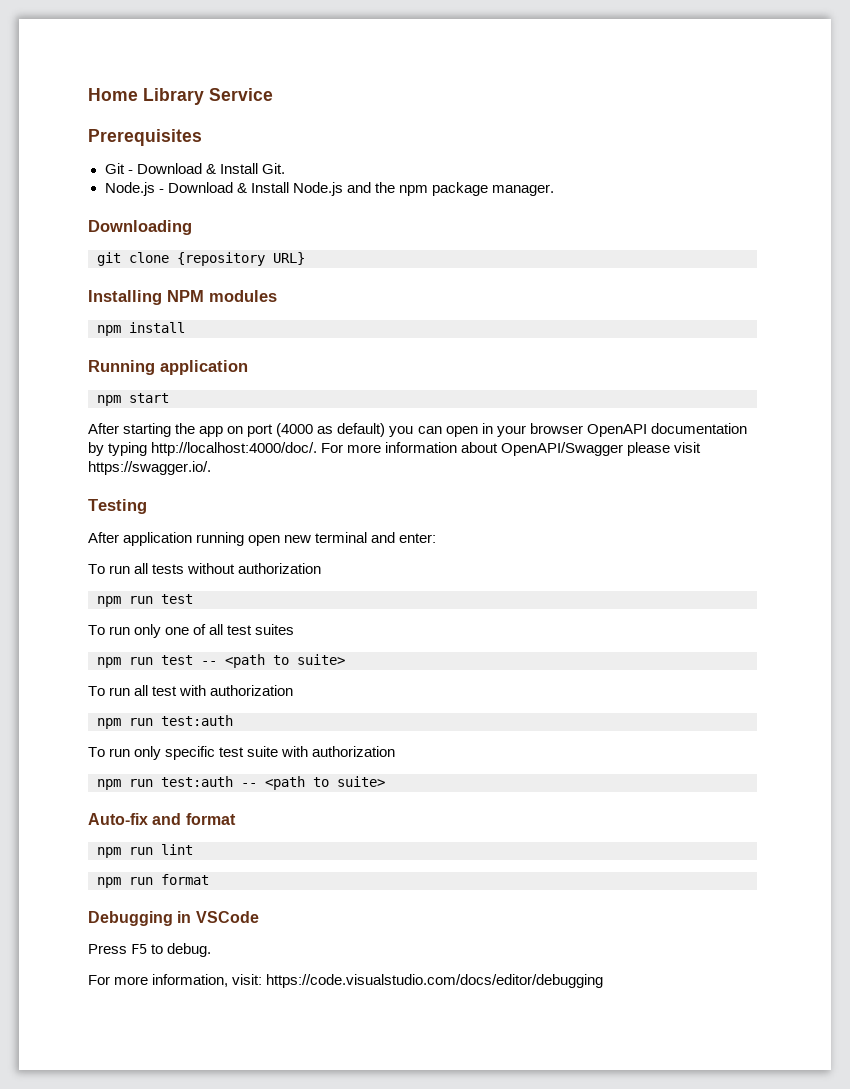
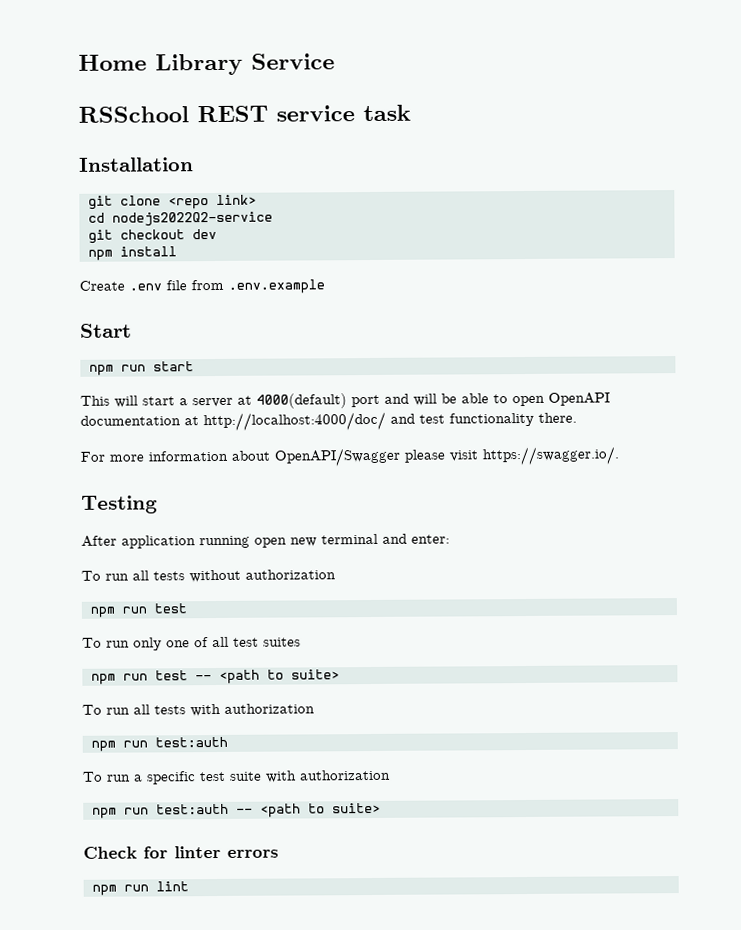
- Prerequisites
- Git - Download & Install Git.
- Node.js - Download & Install Node.js and the npm package manager.
- Downloading
- git clone {repository URL}
- Installing NPM modules
+ RSSchool REST service task
+ Installation
+ git clone <repo link>
+ cd nodejs2022Q2-service
+ git checkout dev
  npm install
- Running application
- npm start
+ Create .env file from .env.example
+ Start
+ npm run start
- After starting the app on port (4000 as default) you can open in your browser OpenAPI documentation by typing http://localhost:4000/doc/. For more information about OpenAPI/Swagger please visit https://swagger.io/.
+ This will start a server at 4000(default) port and will be able to open OpenAPI documentation at http://localhost:4000/doc/ and test functionality there.
+ For more information about OpenAPI/Swagger please visit https://swagger.io/.
- To run all test with authorization
+ To run all tests with authorization
- To run only specific test suite with authorization
+ To run a specific test suite with authorization
- Auto-fix and format
+ Check for linter errors
- npm run format
- Debugging in VSCode
- Press F5 to debug.
- For more information, visit: https://code.visualstudio.com/docs/editor/debugging

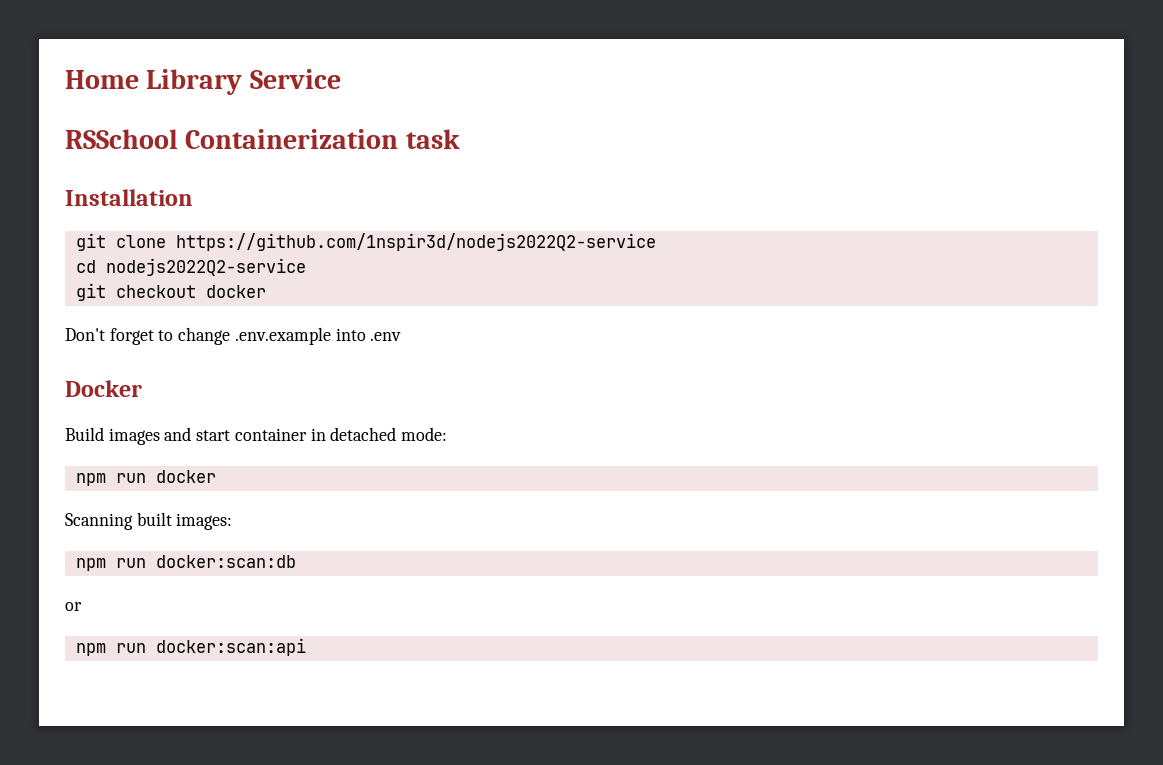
- RSSchool REST service task
+ RSSchool Containerization task
- git clone <repo link>
+ git clone https://github.com/1nspir3d/nodejs2022Q2-service
- git checkout dev
- npm install
- Create .env file from .env.example
- Start
- npm run start
- This will start a server at 4000(default) port and will be able to open OpenAPI documentation at http://localhost:4000/doc/ and test functionality there.
- For more information about OpenAPI/Swagger please visit https://swagger.io/.
- Testing
- After application running open new terminal and enter:
- To run all tests without authorization
- npm run test
- To run only one of all test suites
- npm run test -- <path to suite>
- To run all tests with authorization
- npm run test:auth
- To run a specific test suite with authorization
- npm run test:auth -- <path to suite>
- Check for linter errors
- npm run lint
+ git checkout docker
+ Don't forget to change .env.example into .env
+ Docker
+ Build images and start container in detached mode:
+ npm run docker
+ Scanning built images:
+ npm run docker:scan:db
+ or
+ npm run docker:scan:api

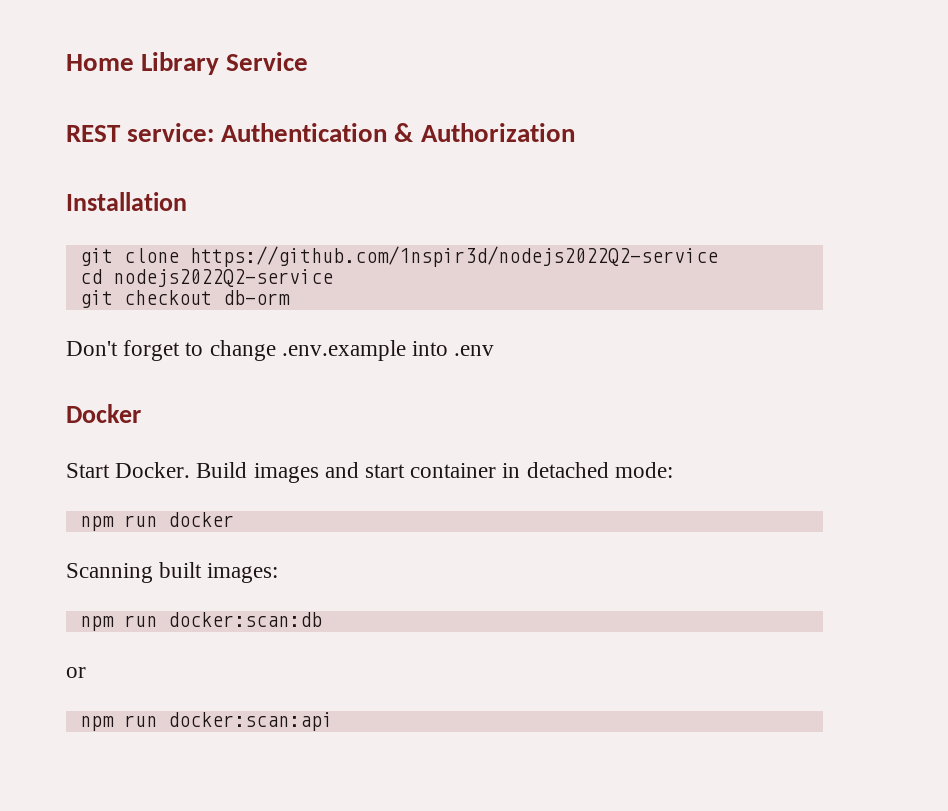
- RSSchool Containerization task
+ REST service: Authentication & Authorization
- git checkout docker
+ git checkout db-orm
+ Start Docker.

